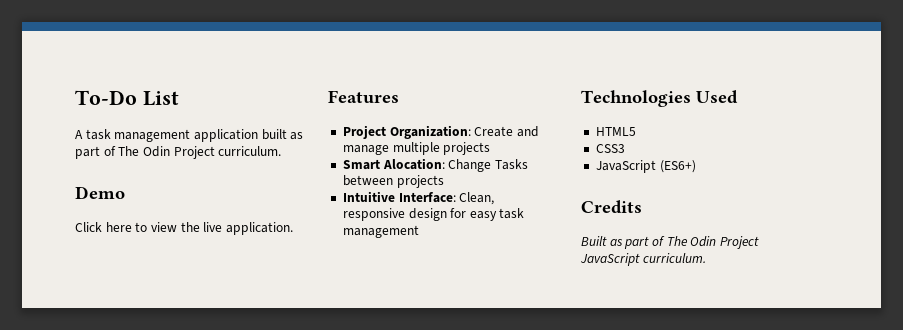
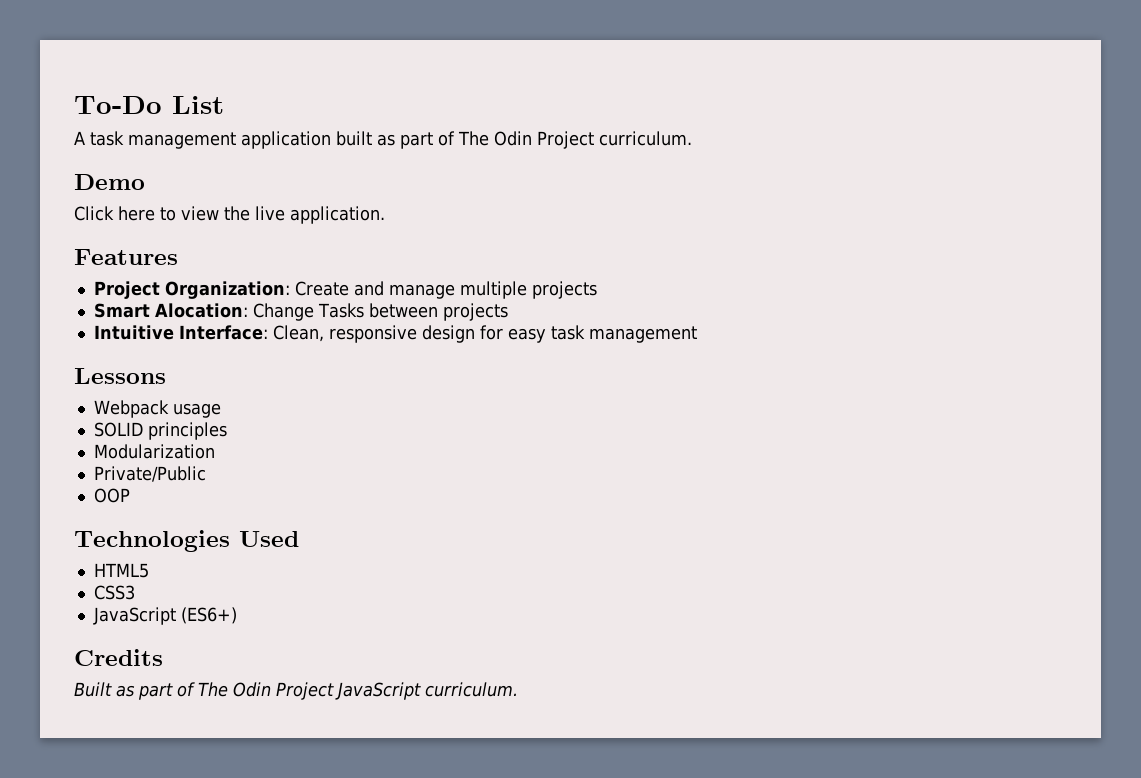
+ Lessons
+ Webpack usage
+ SOLID principles
+ Modularization
+ Private/Public
+ OOP

